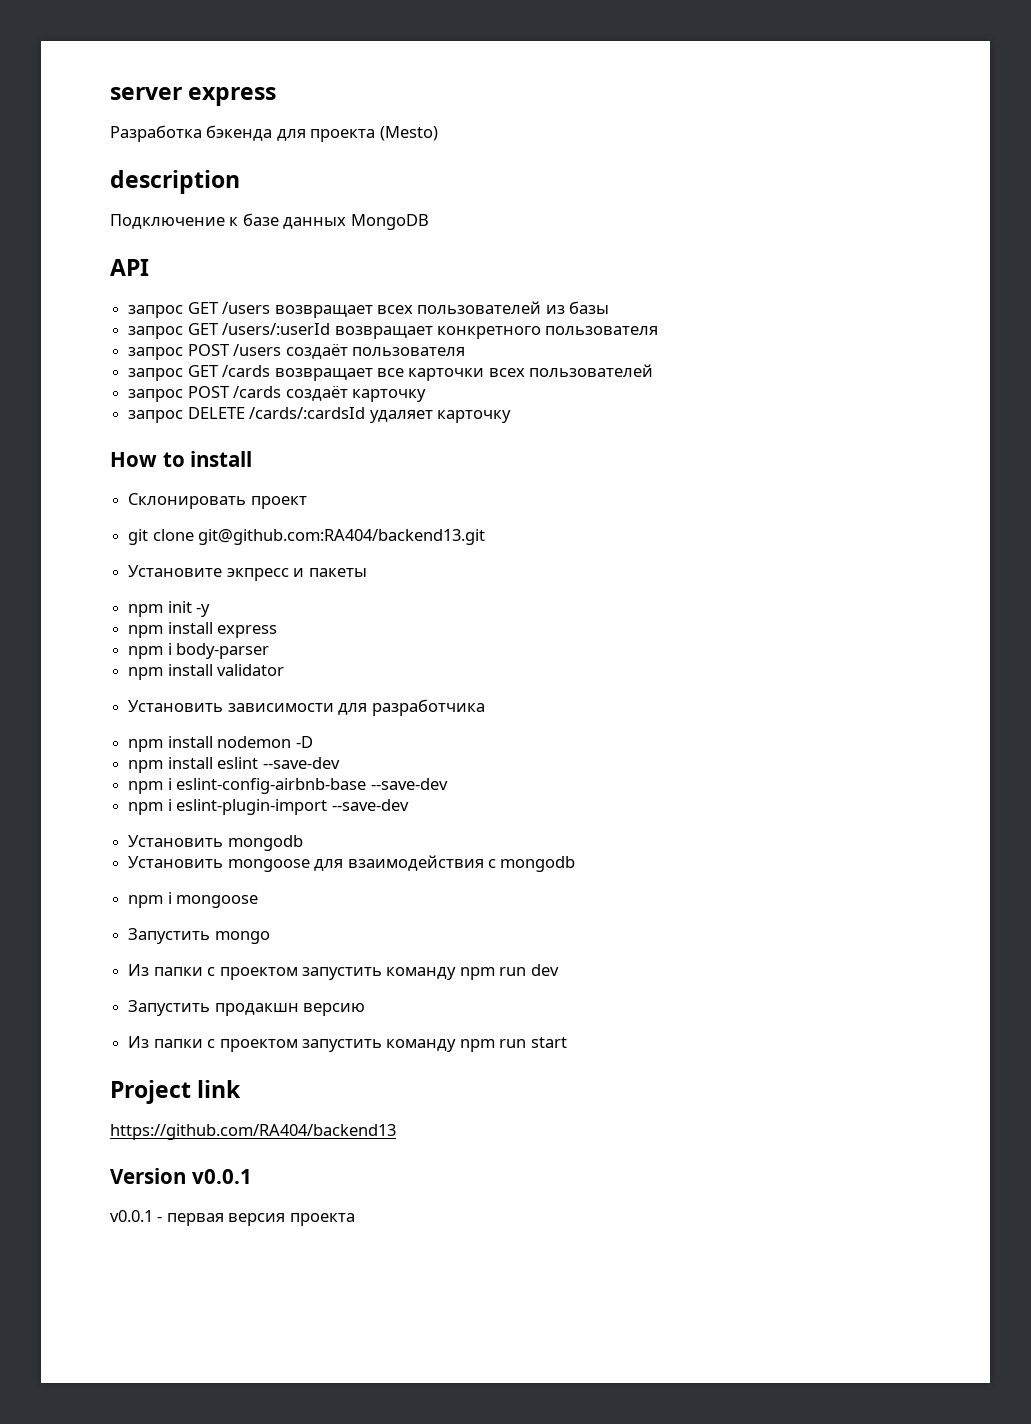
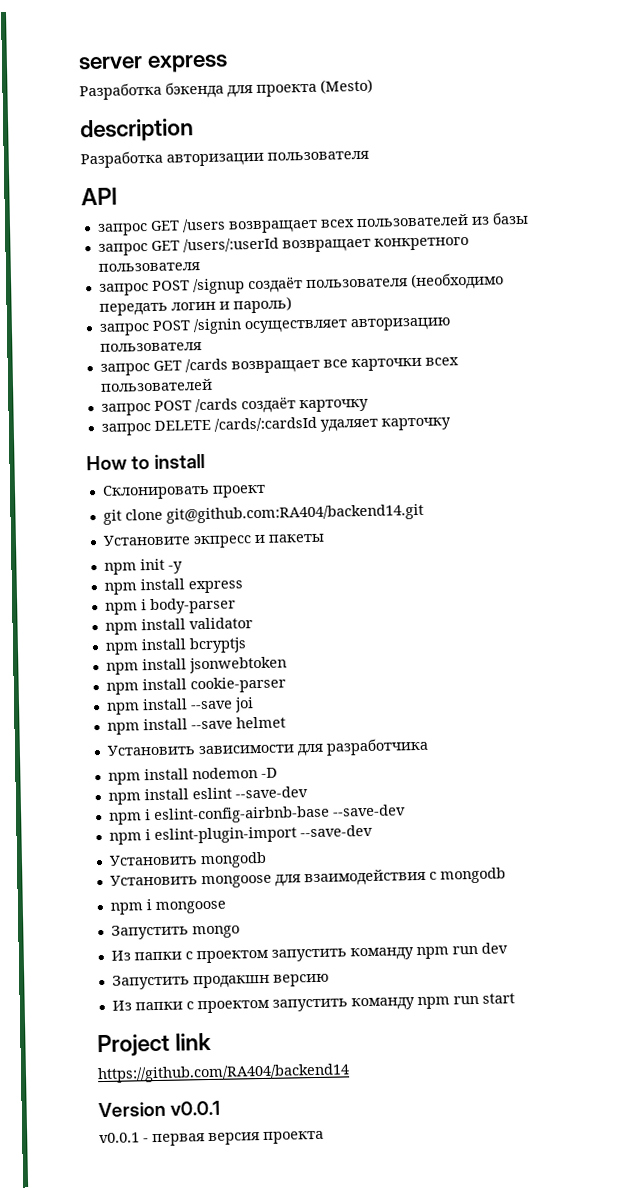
- Подключение к базе данных MongoDB
+ Разработка авторизации пользователя
- запрос POST /users создаёт пользователя
+ запрос POST /signup создаёт пользователя (необходимо передать логин и пароль)
+ запрос POST /signin осуществляет авторизацию пользователя
- git clone git@github.com:RA404/backend13.git
+ git clone git@github.com:RA404/backend14.git
+ npm install bcryptjs
+ npm install jsonwebtoken
+ npm install cookie-parser
+ npm install --save joi
+ npm install --save helmet
- https://github.com/RA404/backend13
+ https://github.com/RA404/backend14

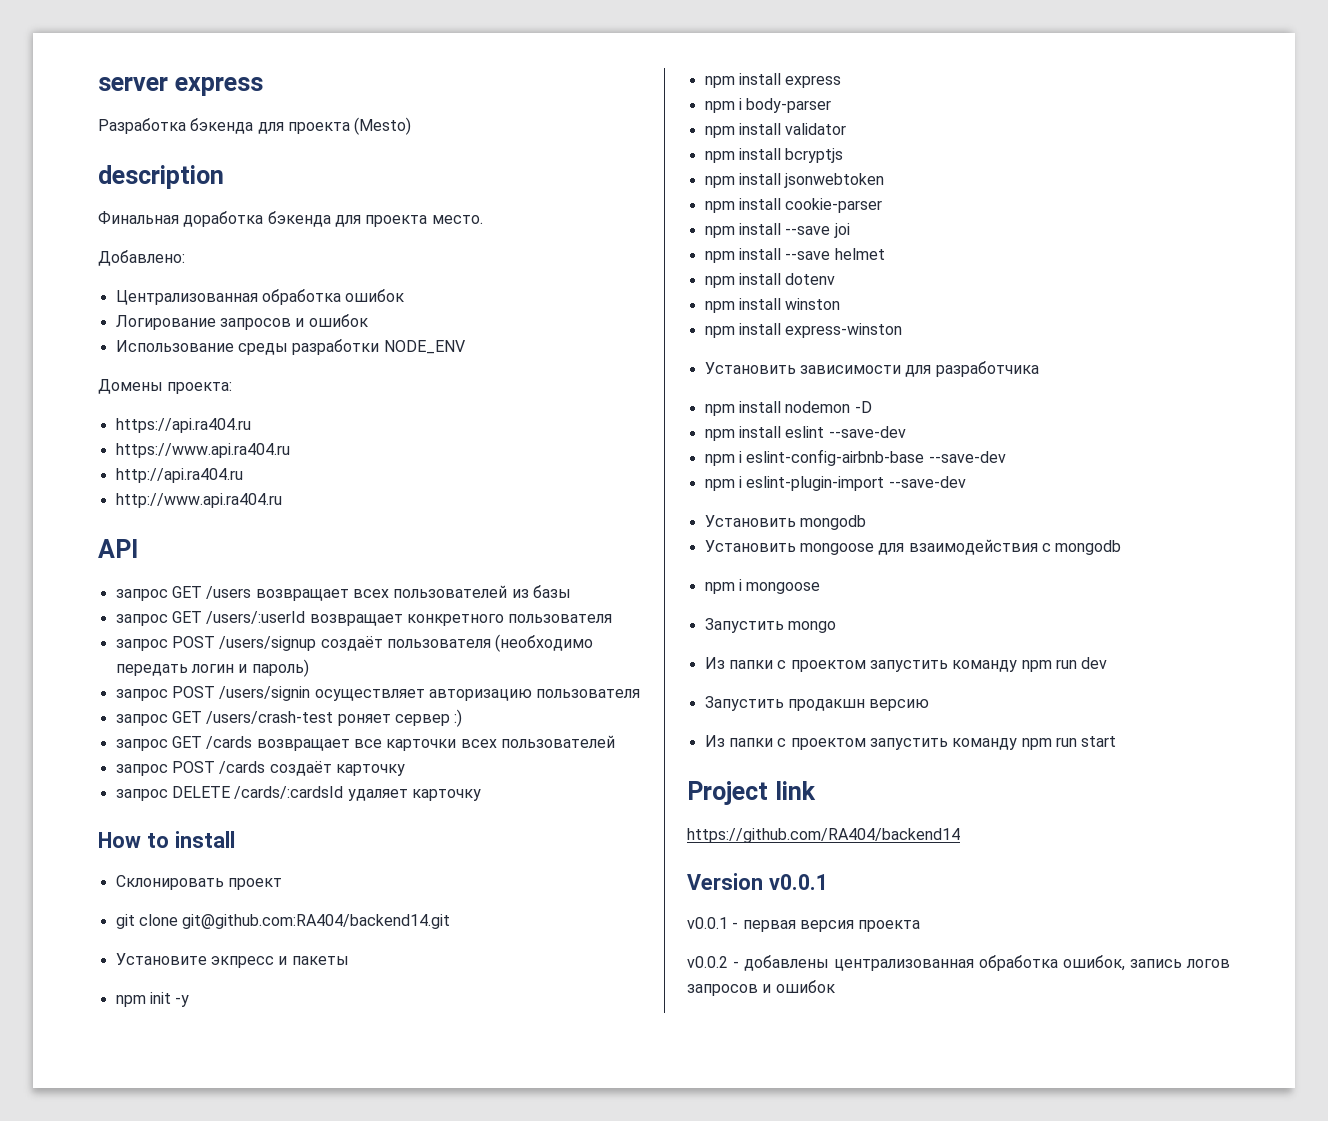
- Разработка авторизации пользователя
+ Финальная доработка бэкенда для проекта место.
+ Добавлено:
+ Централизованная обработка ошибок
+ Логирование запросов и ошибок
+ Использование среды разработки NODE_ENV
+ Домены проекта:
+ https://api.ra404.ru
+ https://www.api.ra404.ru
+ http://api.ra404.ru
+ http://www.api.ra404.ru
- запрос POST /signup создаёт пользователя (необходимо передать логин и пароль)
+ запрос POST /users/signup создаёт пользователя (необходимо передать логин и пароль)
- запрос POST /signin осуществляет авторизацию пользователя
+ запрос POST /users/signin осуществляет авторизацию пользователя
+ запрос GET /users/crash-test роняет сервер :)
+ npm install dotenv
+ npm install winston
+ npm install express-winston
+ v0.0.2 - добавлены централизованная обработка ошибок, запись логов запросов и ошибок

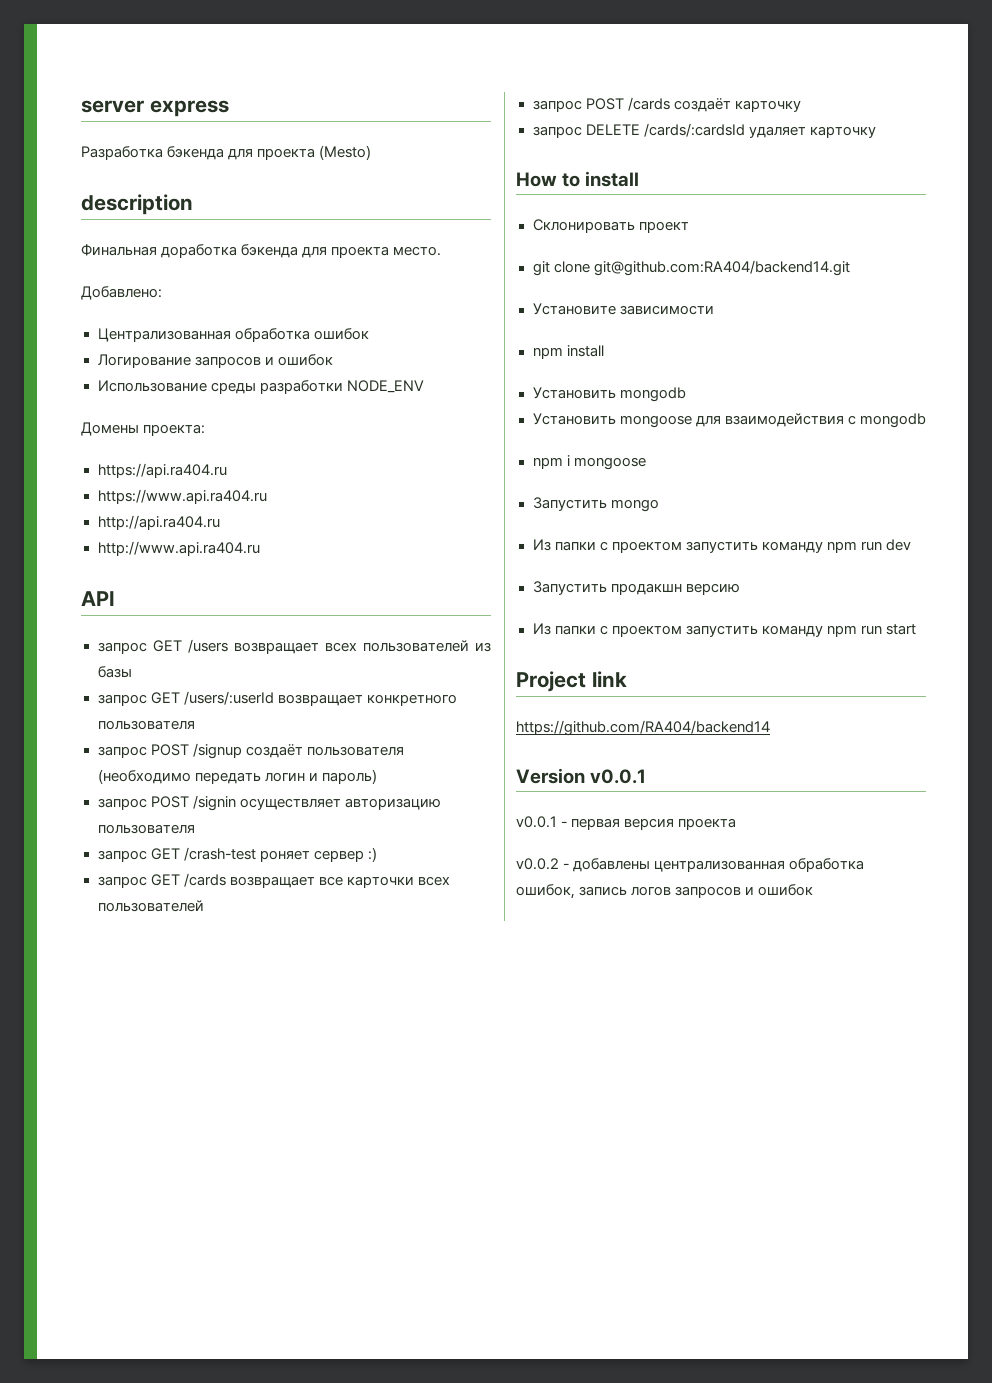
- запрос POST /users/signup создаёт пользователя (необходимо передать логин и пароль)
+ запрос POST /signup создаёт пользователя (необходимо передать логин и пароль)
- запрос POST /users/signin осуществляет авторизацию пользователя
+ запрос POST /signin осуществляет авторизацию пользователя
- запрос GET /users/crash-test роняет сервер :)
+ запрос GET /crash-test роняет сервер :)
- Установите экпресс и пакеты
- npm init -y
- npm install express
- npm i body-parser
- npm install validator
- npm install bcryptjs
- npm install jsonwebtoken
- npm install cookie-parser
- npm install --save joi
- npm install --save helmet
- npm install dotenv
- npm install winston
- npm install express-winston
- Установить зависимости для разработчика
- npm install nodemon -D
- npm install eslint --save-dev
- npm i eslint-config-airbnb-base --save-dev
- npm i eslint-plugin-import --save-dev
+ Установите зависимости
+ npm install

